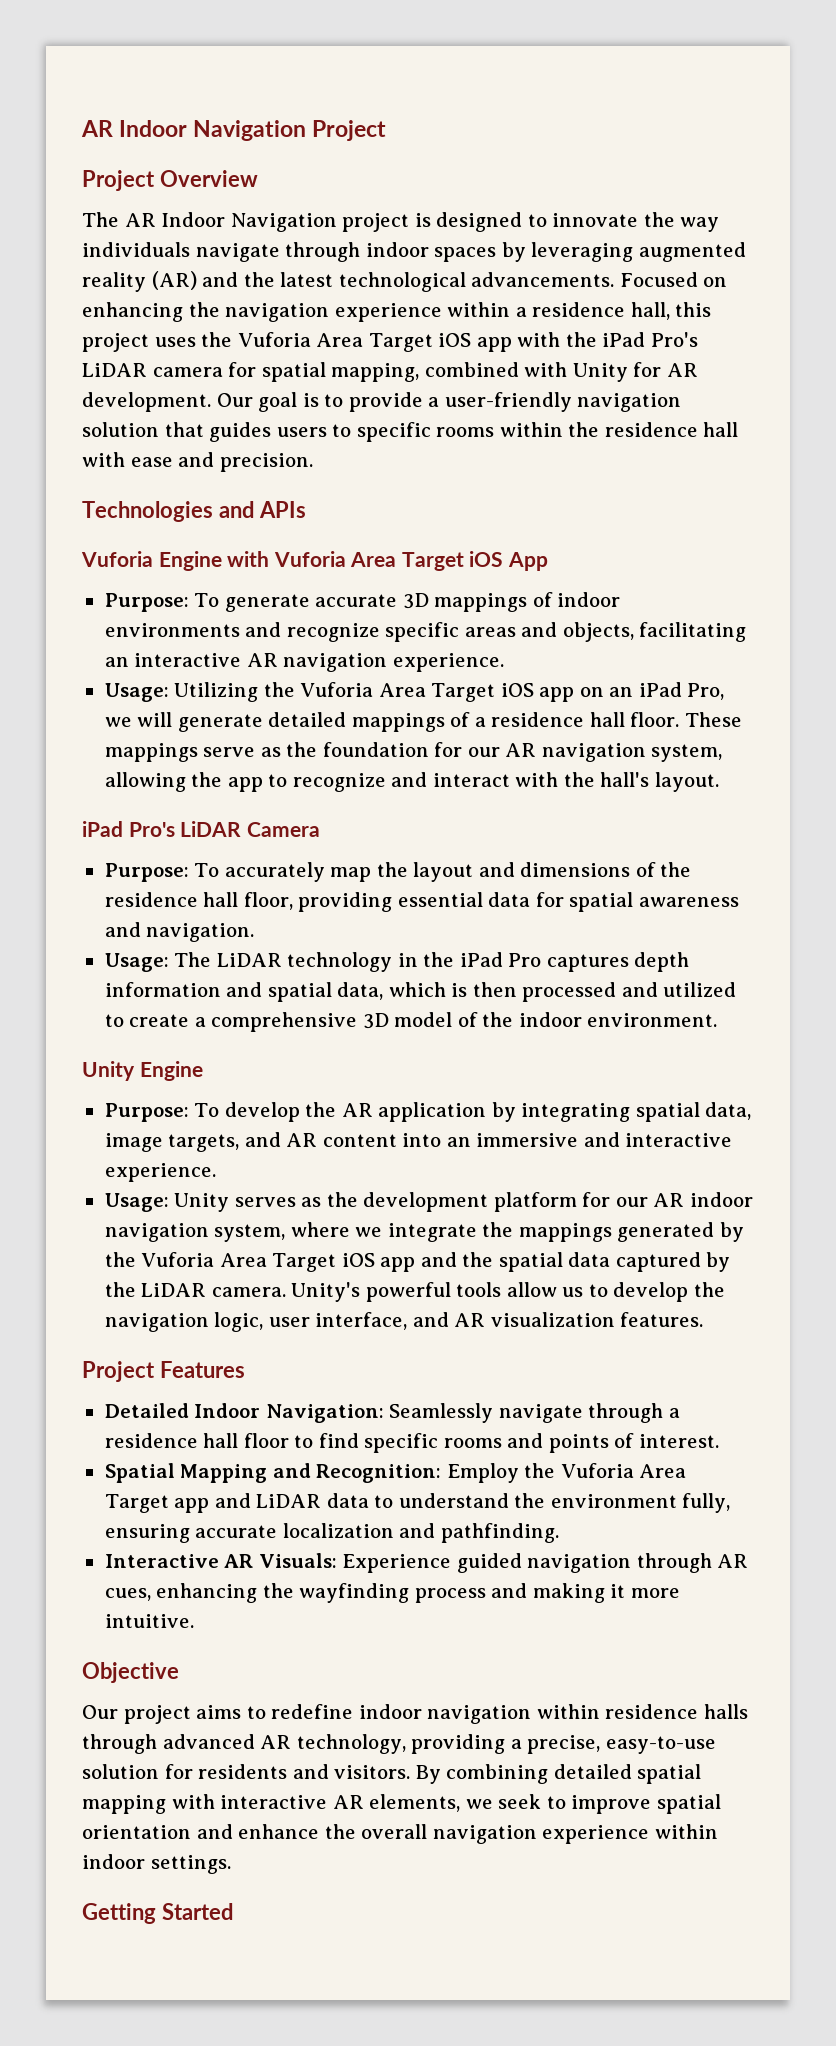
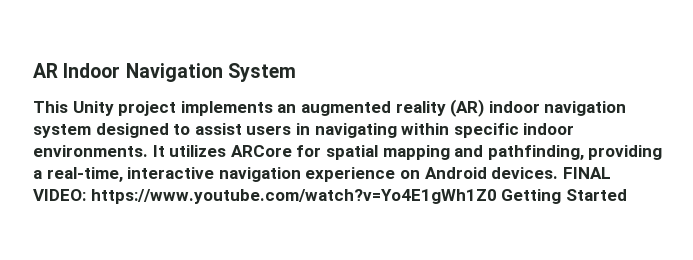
- AR Indoor Navigation Project
- Project Overview
- The AR Indoor Navigation project is designed to innovate the way individuals navigate through indoor spaces by leveraging augmented reality (AR) and the latest technological advancements. Focused on enhancing the navigation experience within a residence hall, this project uses the Vuforia Area Target iOS app with the iPad Pro's LiDAR camera for spatial mapping, combined with Unity for AR development. Our goal is to provide a user-friendly navigation solution that guides users to specific rooms within the residence hall with ease and precision.
- Technologies and APIs
- Vuforia Engine with Vuforia Area Target iOS App
- Purpose: To generate accurate 3D mappings of indoor environments and recognize specific areas and objects, facilitating an interactive AR navigation experience.
- Usage: Utilizing the Vuforia Area Target iOS app on an iPad Pro, we will generate detailed mappings of a residence hall floor. These mappings serve as the foundation for our AR navigation system, allowing the app to recognize and interact with the hall's layout.
- iPad Pro's LiDAR Camera
- Purpose: To accurately map the layout and dimensions of the residence hall floor, providing essential data for spatial awareness and navigation.
- Usage: The LiDAR technology in the iPad Pro captures depth information and spatial data, which is then processed and utilized to create a comprehensive 3D model of the indoor environment.
- Unity Engine
- Purpose: To develop the AR application by integrating spatial data, image targets, and AR content into an immersive and interactive experience.
- Usage: Unity serves as the development platform for our AR indoor navigation system, where we integrate the mappings generated by the Vuforia Area Target iOS app and the spatial data captured by the LiDAR camera. Unity's powerful tools allow us to develop the navigation logic, user interface, and AR visualization features.
- Project Features
- Detailed Indoor Navigation: Seamlessly navigate through a residence hall floor to find specific rooms and points of interest.
- Spatial Mapping and Recognition: Employ the Vuforia Area Target app and LiDAR data to understand the environment fully, ensuring accurate localization and pathfinding.
- Interactive AR Visuals: Experience guided navigation through AR cues, enhancing the wayfinding process and making it more intuitive.
- Objective
- Our project aims to redefine indoor navigation within residence halls through advanced AR technology, providing a precise, easy-to-use solution for residents and visitors. By combining detailed spatial mapping with interactive AR elements, we seek to improve spatial orientation and enhance the overall navigation experience within indoor settings.
- Getting Started
+ AR Indoor Navigation System
+ This Unity project implements an augmented reality (AR) indoor navigation system designed to assist users in navigating within specific indoor environments. It utilizes ARCore for spatial mapping and pathfinding, providing a real-time, interactive navigation experience on Android devices. FINAL VIDEO: https://www.youtube.com/watch?v=Yo4E1gWh1Z0 Getting Started

